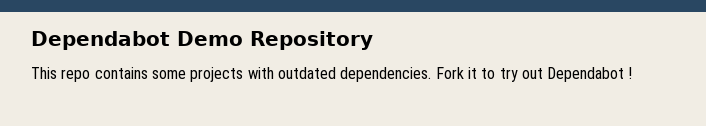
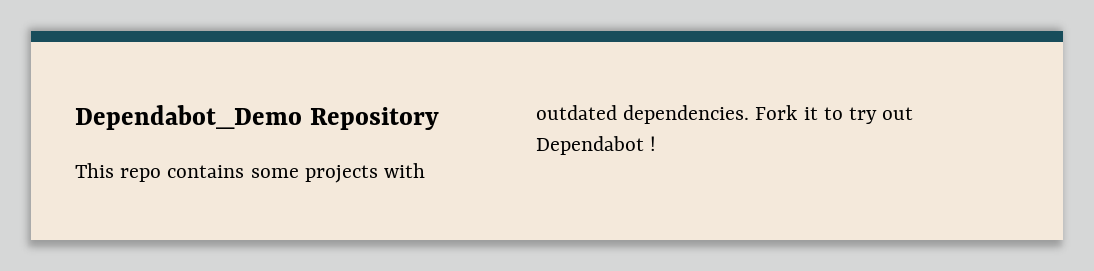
- Dependabot Demo Repository
+ Dependabot_Demo Repository

